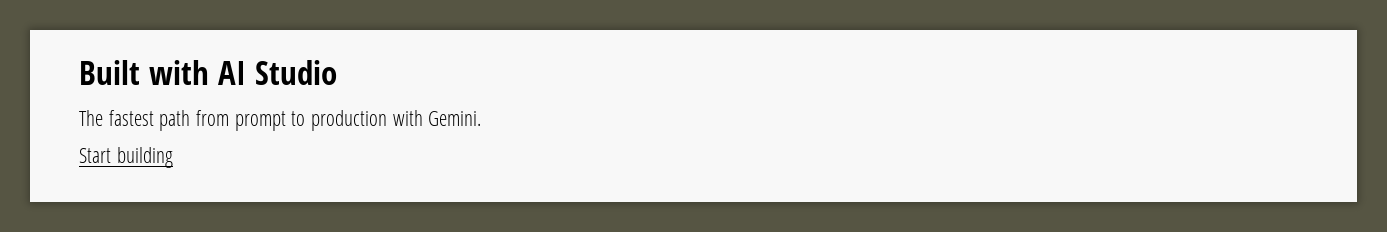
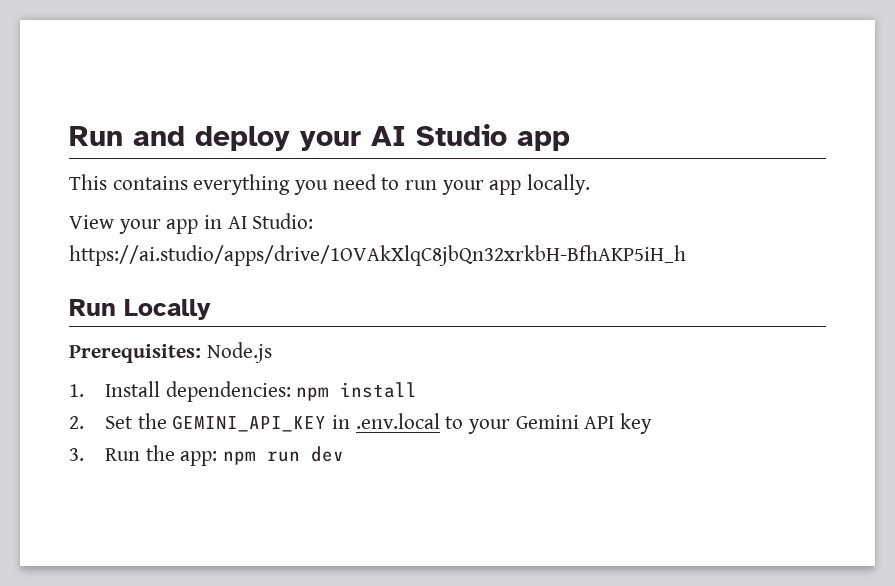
- Built with AI Studio
- The fastest path from prompt to production with Gemini.
- Start building
+ Run and deploy your AI Studio app
+ This contains everything you need to run your app locally.
+ View your app in AI Studio: https://ai.studio/apps/drive/1OVAkXlqC8jbQn32xrkbH-BfhAKP5iH_h
+ Run Locally
+ Prerequisites: Node.js
+ 1. Install dependencies: npm install
+ 2. Set the GEMINI_API_KEY in .env.local to your Gemini API key
+ 3. Run the app: npm run dev

